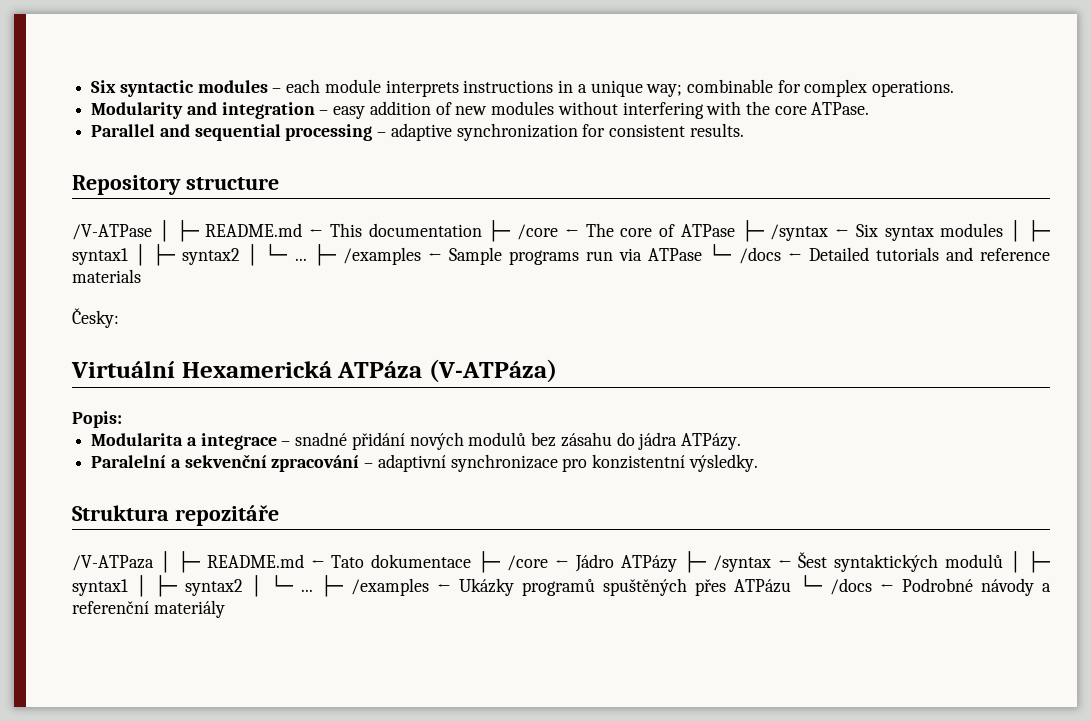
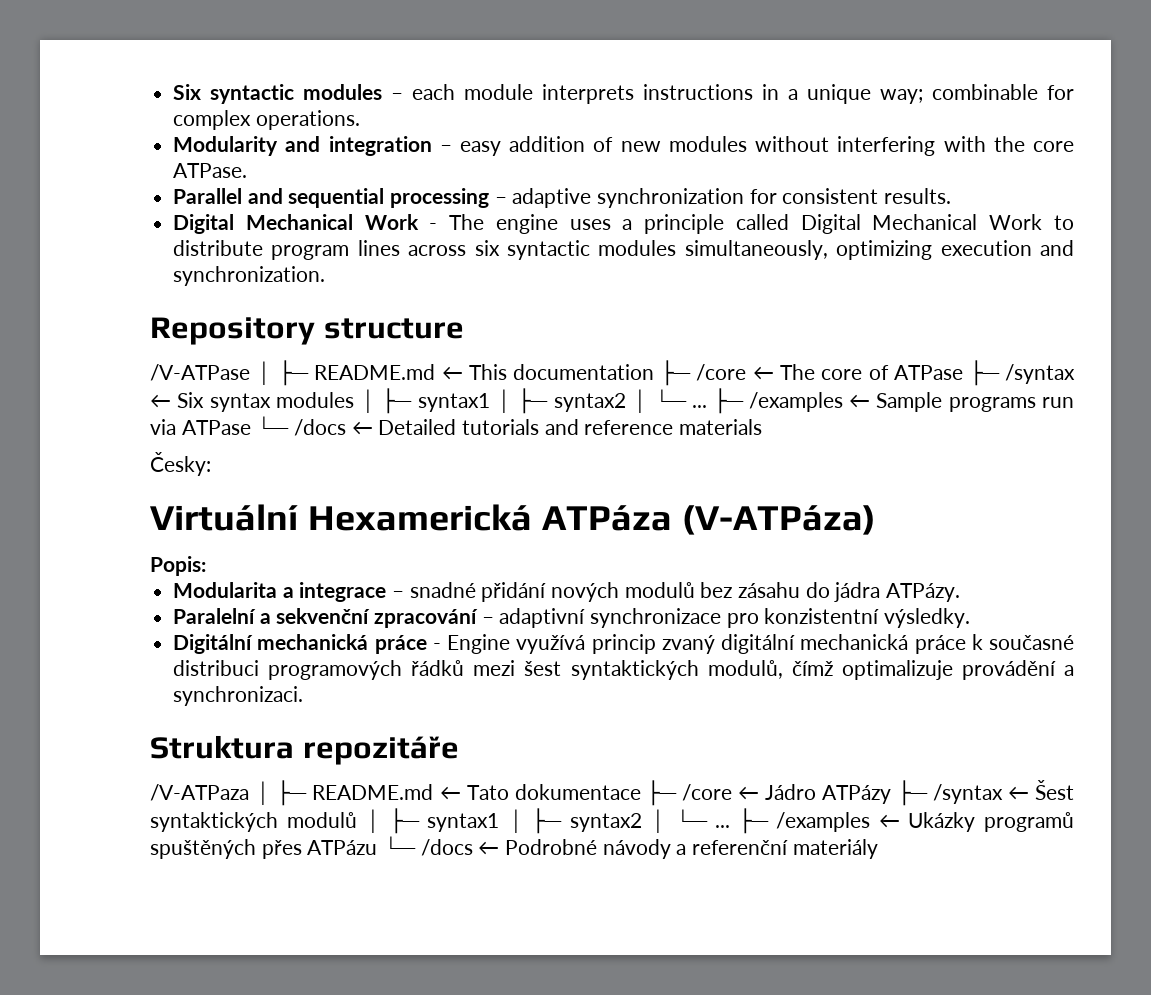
+ Digital Mechanical Work - The engine uses a principle called Digital Mechanical Work to distribute program lines across six syntactic modules simultaneously, optimizing execution and synchronization.
+ Digitální mechanická práce - Engine využívá princip zvaný digitální mechanická práce k současné distribuci programových řádků mezi šest syntaktických modulů, čímž optimalizuje provádění a synchronizaci.

